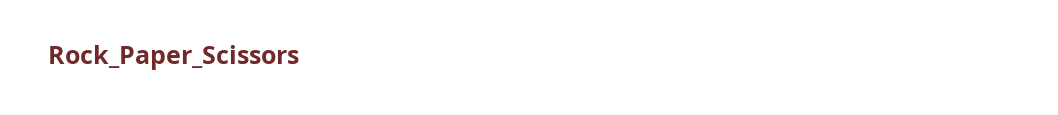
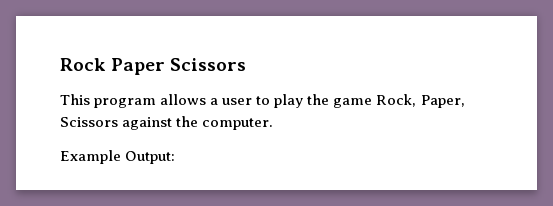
- Rock_Paper_Scissors
+ Rock Paper Scissors
+ This program allows a user to play the game Rock, Paper, Scissors against the computer.
+ Example Output:

